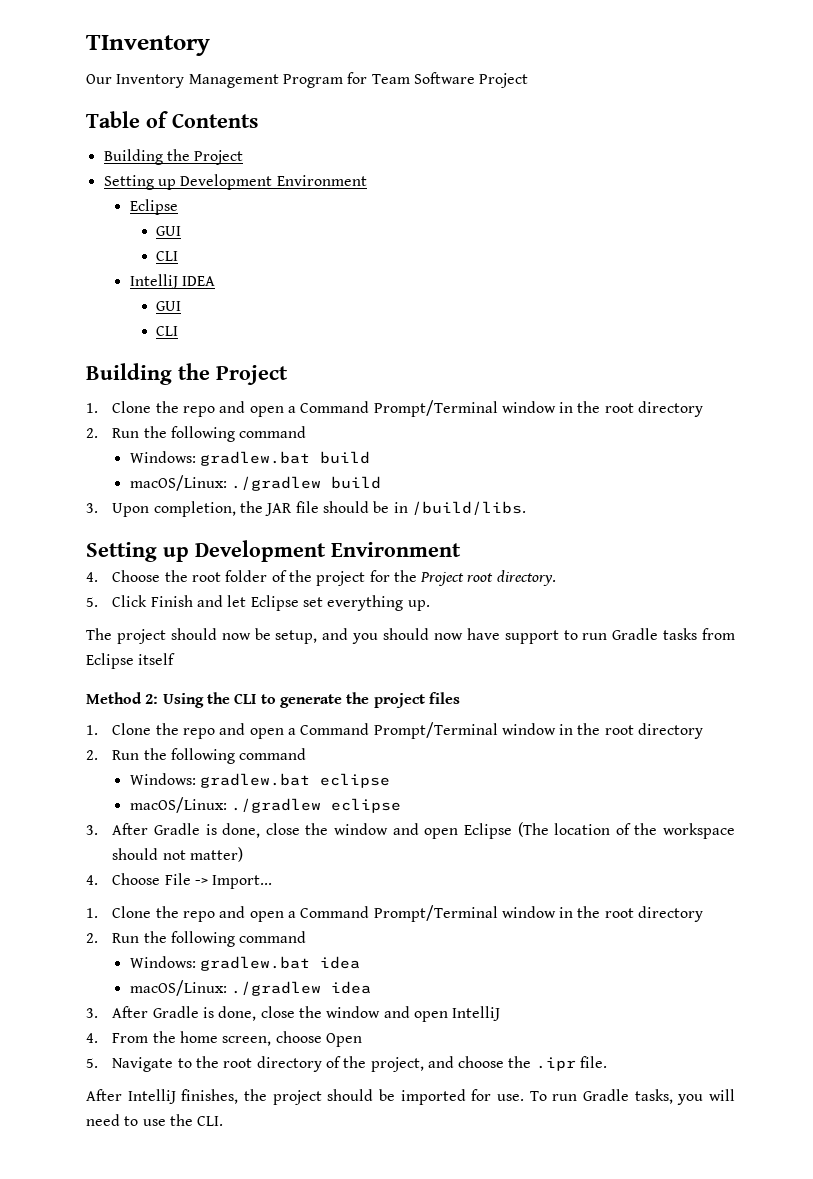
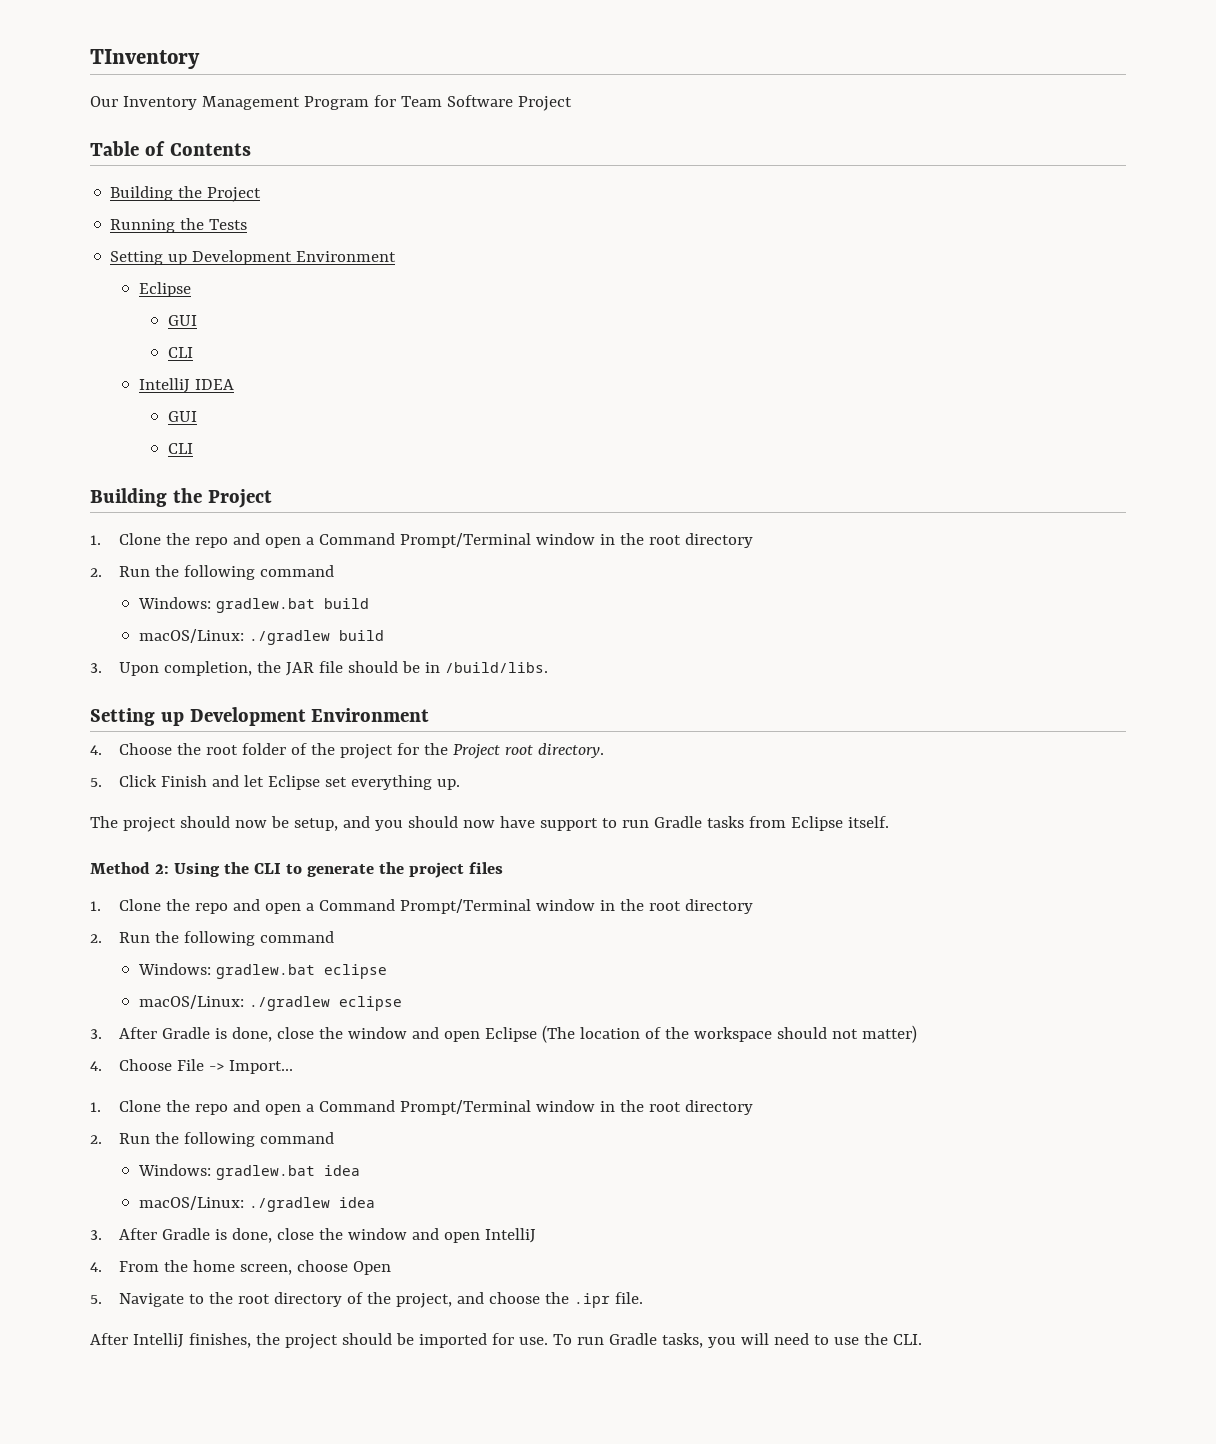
+ Running the Tests
- The project should now be setup, and you should now have support to run Gradle tasks from Eclipse itself
+ The project should now be setup, and you should now have support to run Gradle tasks from Eclipse itself.

